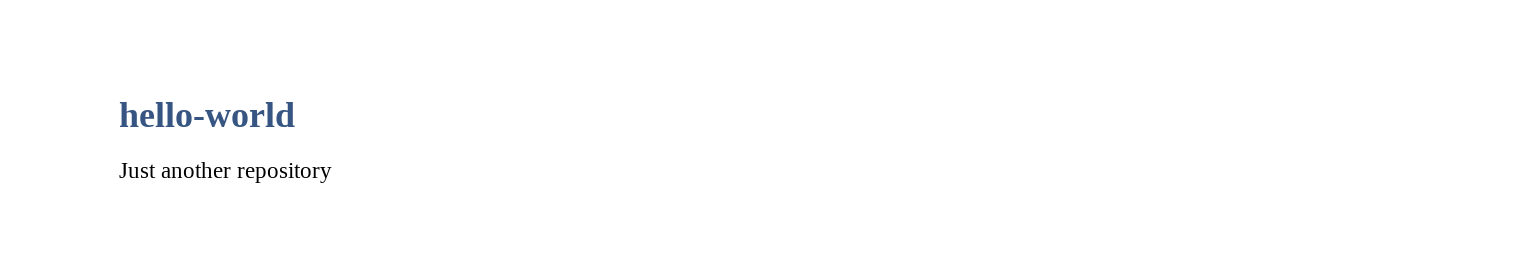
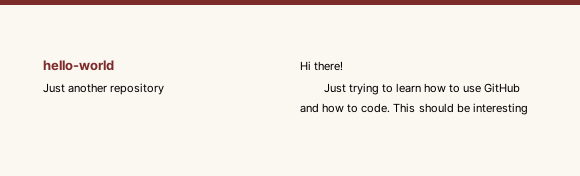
+ Hi there!
+ Just trying to learn how to use GitHub and how to code. This should be interesting

